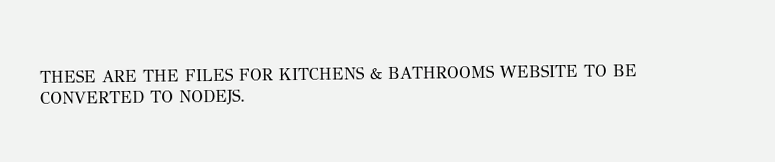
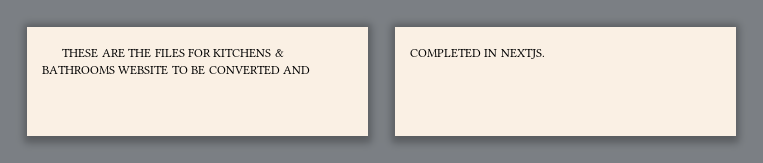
- THESE ARE THE FILES FOR KITCHENS & BATHROOMS WEBSITE TO BE CONVERTED TO NODEJS.
+ THESE ARE THE FILES FOR KITCHENS & BATHROOMS WEBSITE TO BE CONVERTED AND COMPLETED IN NEXTJS.

